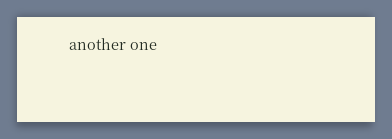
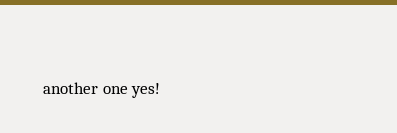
- another one
+ another one yes!

